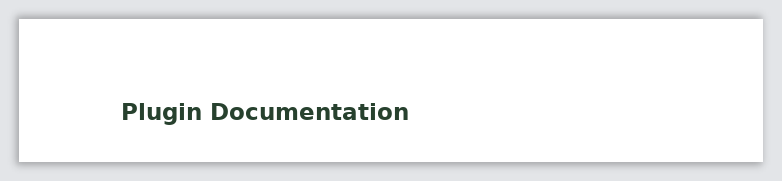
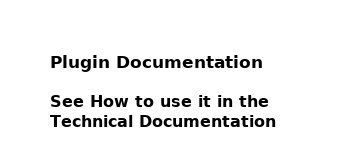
+ See How to use it in the Technical Documentation

